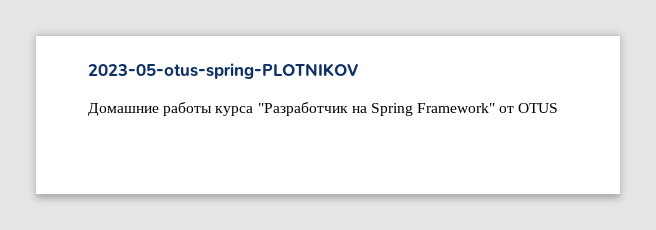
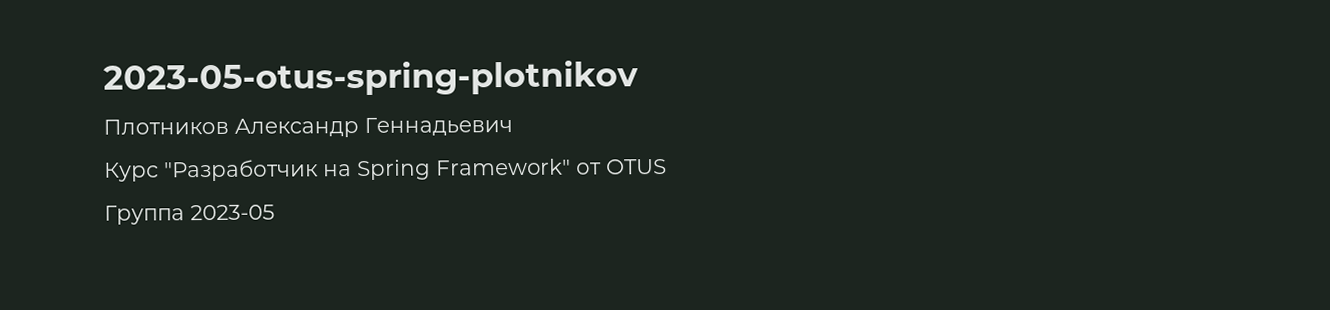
- 2023-05-otus-spring-PLOTNIKOV
- Домашние работы курса "Разработчик на Spring Framework" от OTUS
+ 2023-05-otus-spring-plotnikov
+ Плотников Александр Геннадьевич
+ Курс "Разработчик на Spring Framework" от OTUS
+ Группа 2023-05

